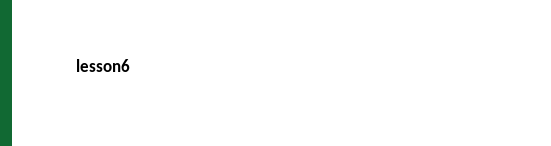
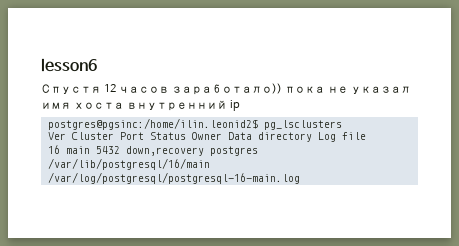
+ Спустя 12 часов заработало)) пока не указал имя хоста внутренний ip
+ postgres@pgsinc:/home/ilin.leonid2$ pg_lsclusters
+ Ver Cluster Port Status Owner Data directory Log file
+ 16 main 5432 down,recovery postgres /var/lib/postgresql/16/main /var/log/postgresql/postgresql-16-main.log

